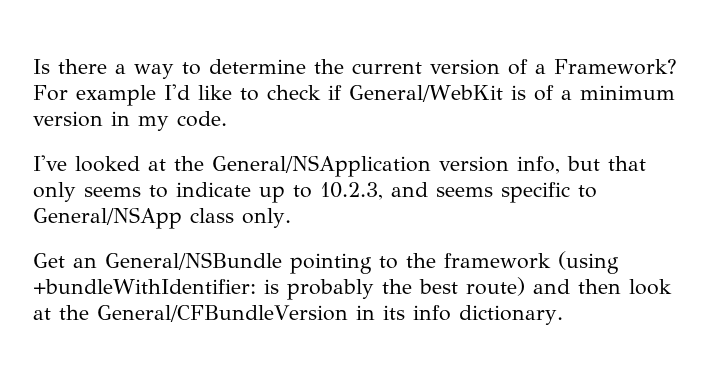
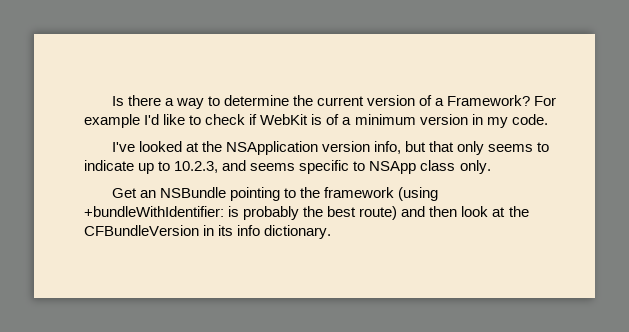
- For example I'd like to check if General/WebKit is of a minimum version in my code.
+ For example I'd like to check if WebKit is of a minimum version in my code.
- I've looked at the General/NSApplication version info, but that only seems to indicate up to 10.2.3, and seems specific to General/NSApp class only.
+ I've looked at the NSApplication version info, but that only seems to indicate up to 10.2.3, and seems specific to NSApp class only.
- Get an General/NSBundle pointing to the framework (using +bundleWithIdentifier: is probably the best route) and then look at the General/CFBundleVersion in its info dictionary.
+ Get an NSBundle pointing to the framework (using +bundleWithIdentifier: is probably the best route) and then look at the CFBundleVersion in its info dictionary.

